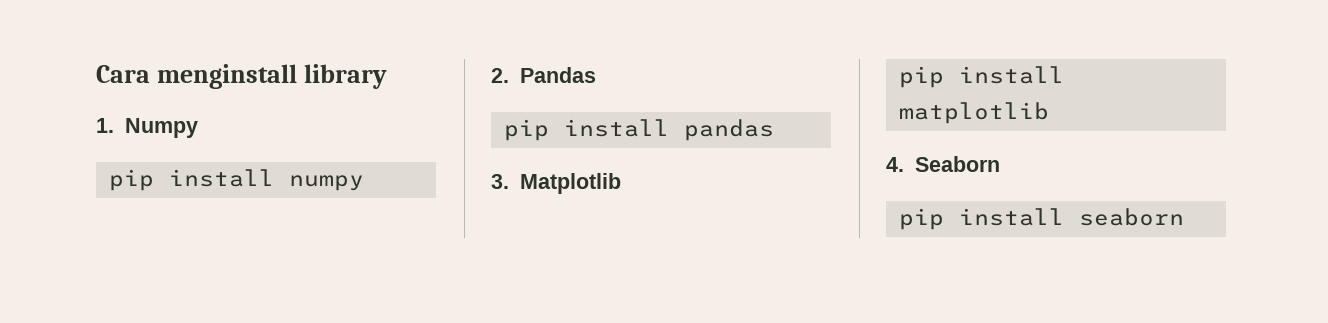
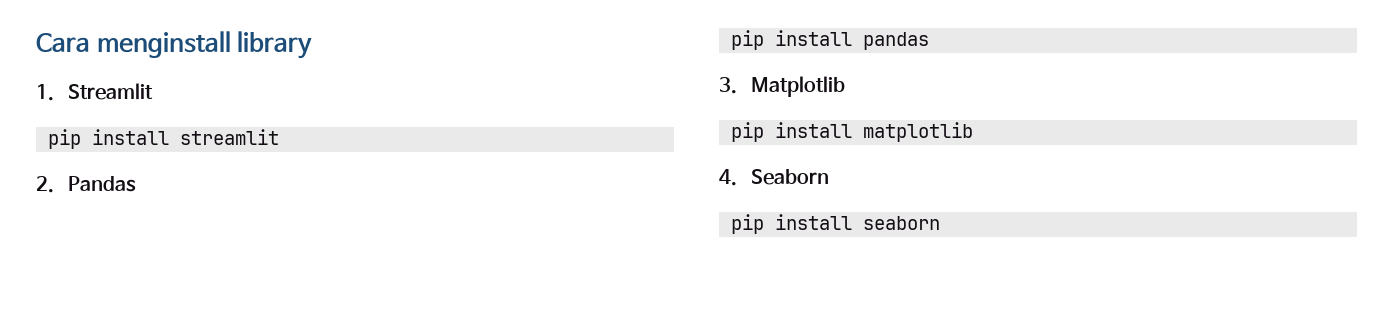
- 1. Numpy
- pip install numpy
+ 1. Streamlit
+ pip install streamlit

